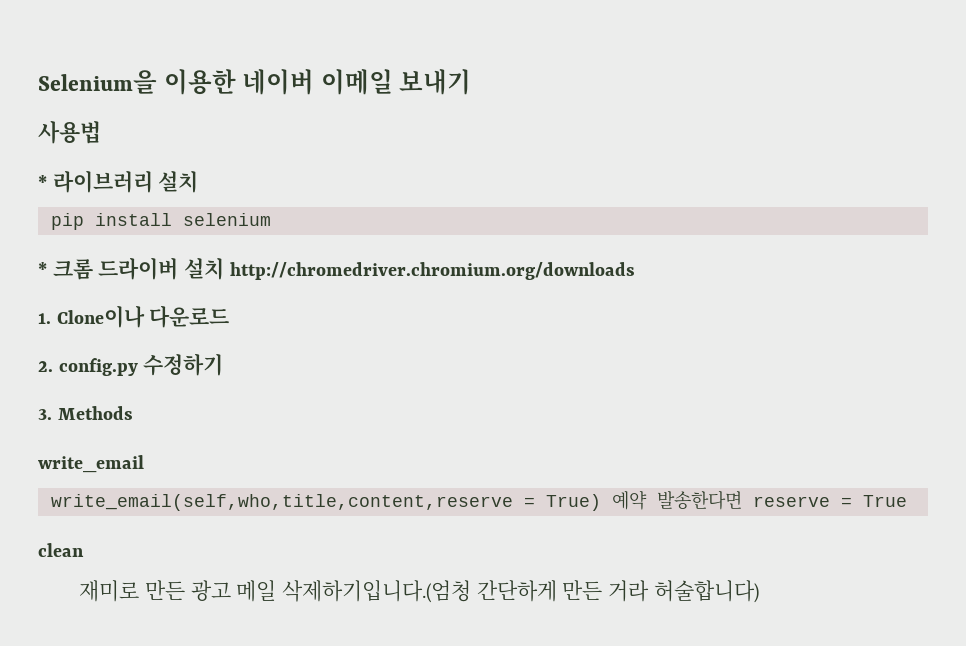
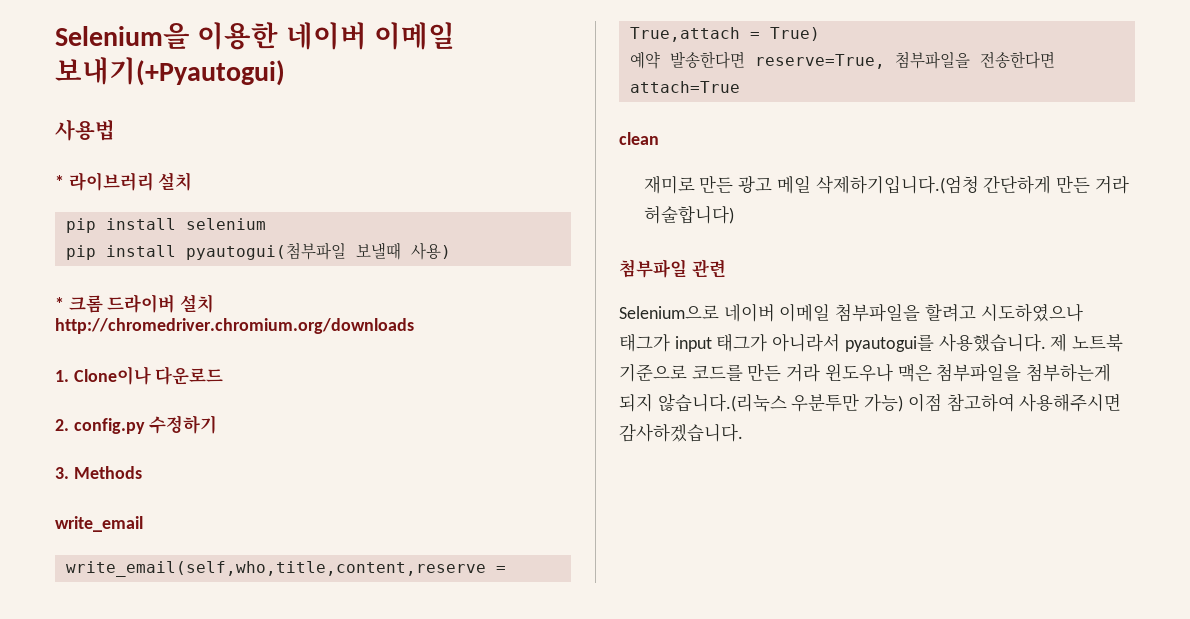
- Selenium을 이용한 네이버 이메일 보내기
+ Selenium을 이용한 네이버 이메일 보내기(+Pyautogui)
+ pip install pyautogui(첨부파일 보낼때 사용)
- write_email(self,who,title,content,reserve = True) 예약 발송한다면 reserve = True
+ write_email(self,who,title,content,reserve = True,attach = True)
+ 예약 발송한다면 reserve=True, 첨부파일을 전송한다면 attach=True
+ 첨부파일 관련
+ Selenium으로 네이버 이메일 첨부파일을 할려고 시도하였으나 태그가 input 태그가 아니라서 pyautogui를 사용했습니다. 제 노트북 기준으로 코드를 만든 거라 윈도우나 맥은 첨부파일을 첨부하는게 되지 않습니다.(리눅스 우분투만 가능) 이점 참고하여 사용해주시면 감사하겠습니다.

